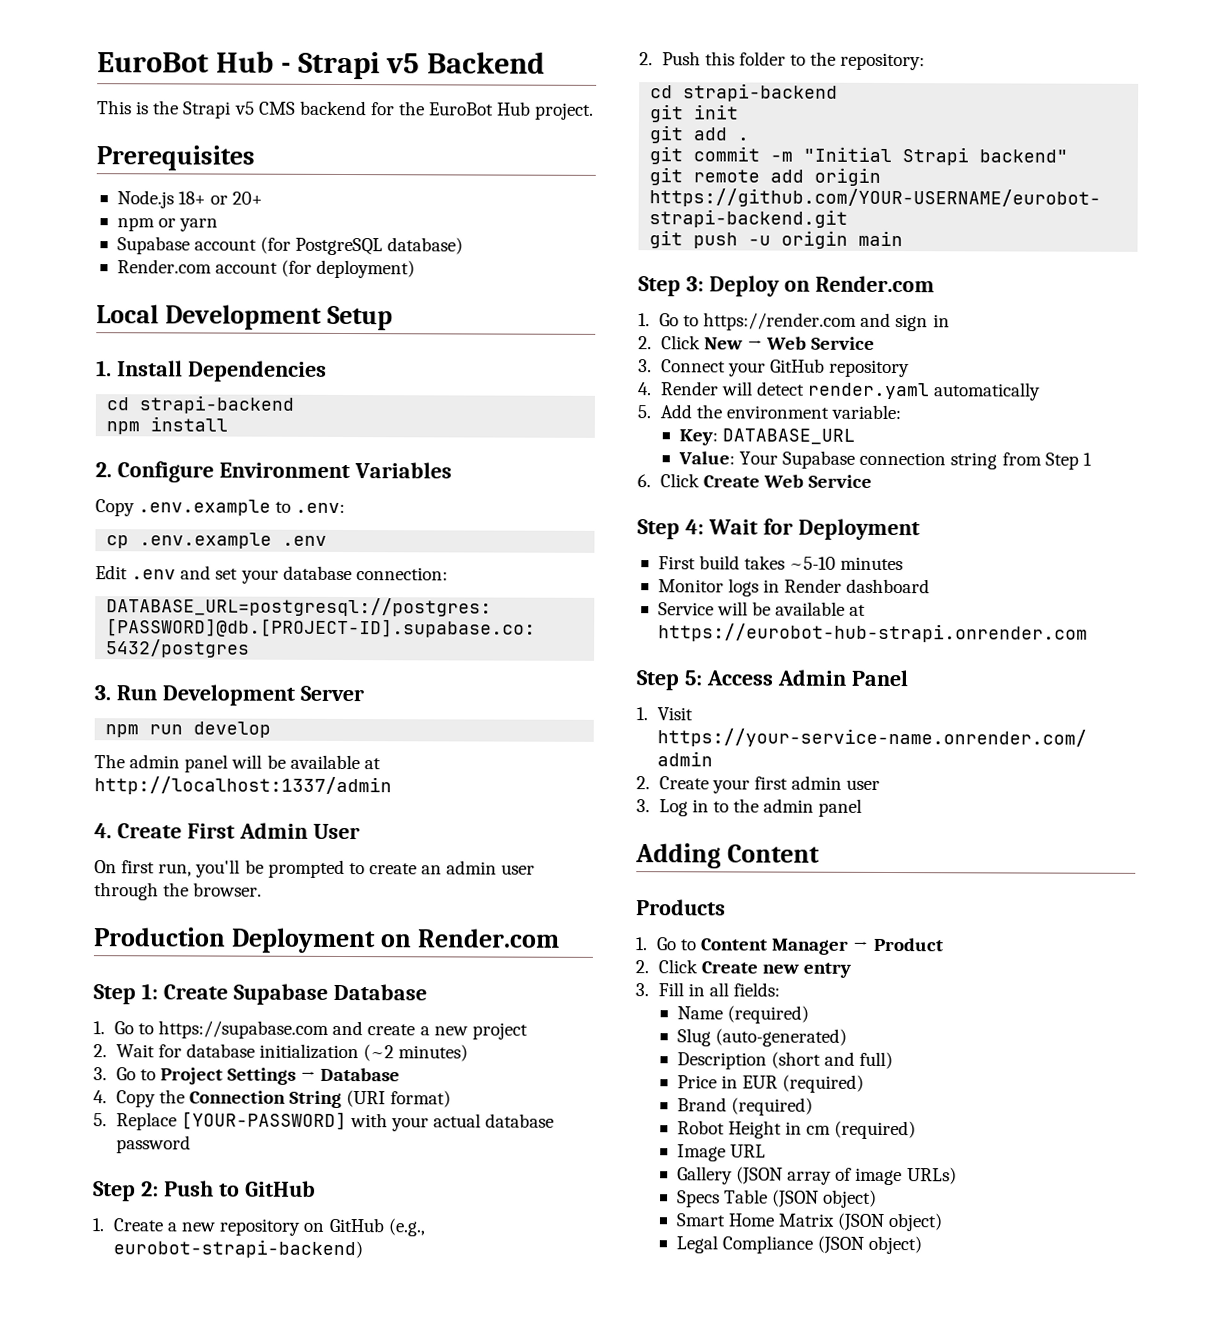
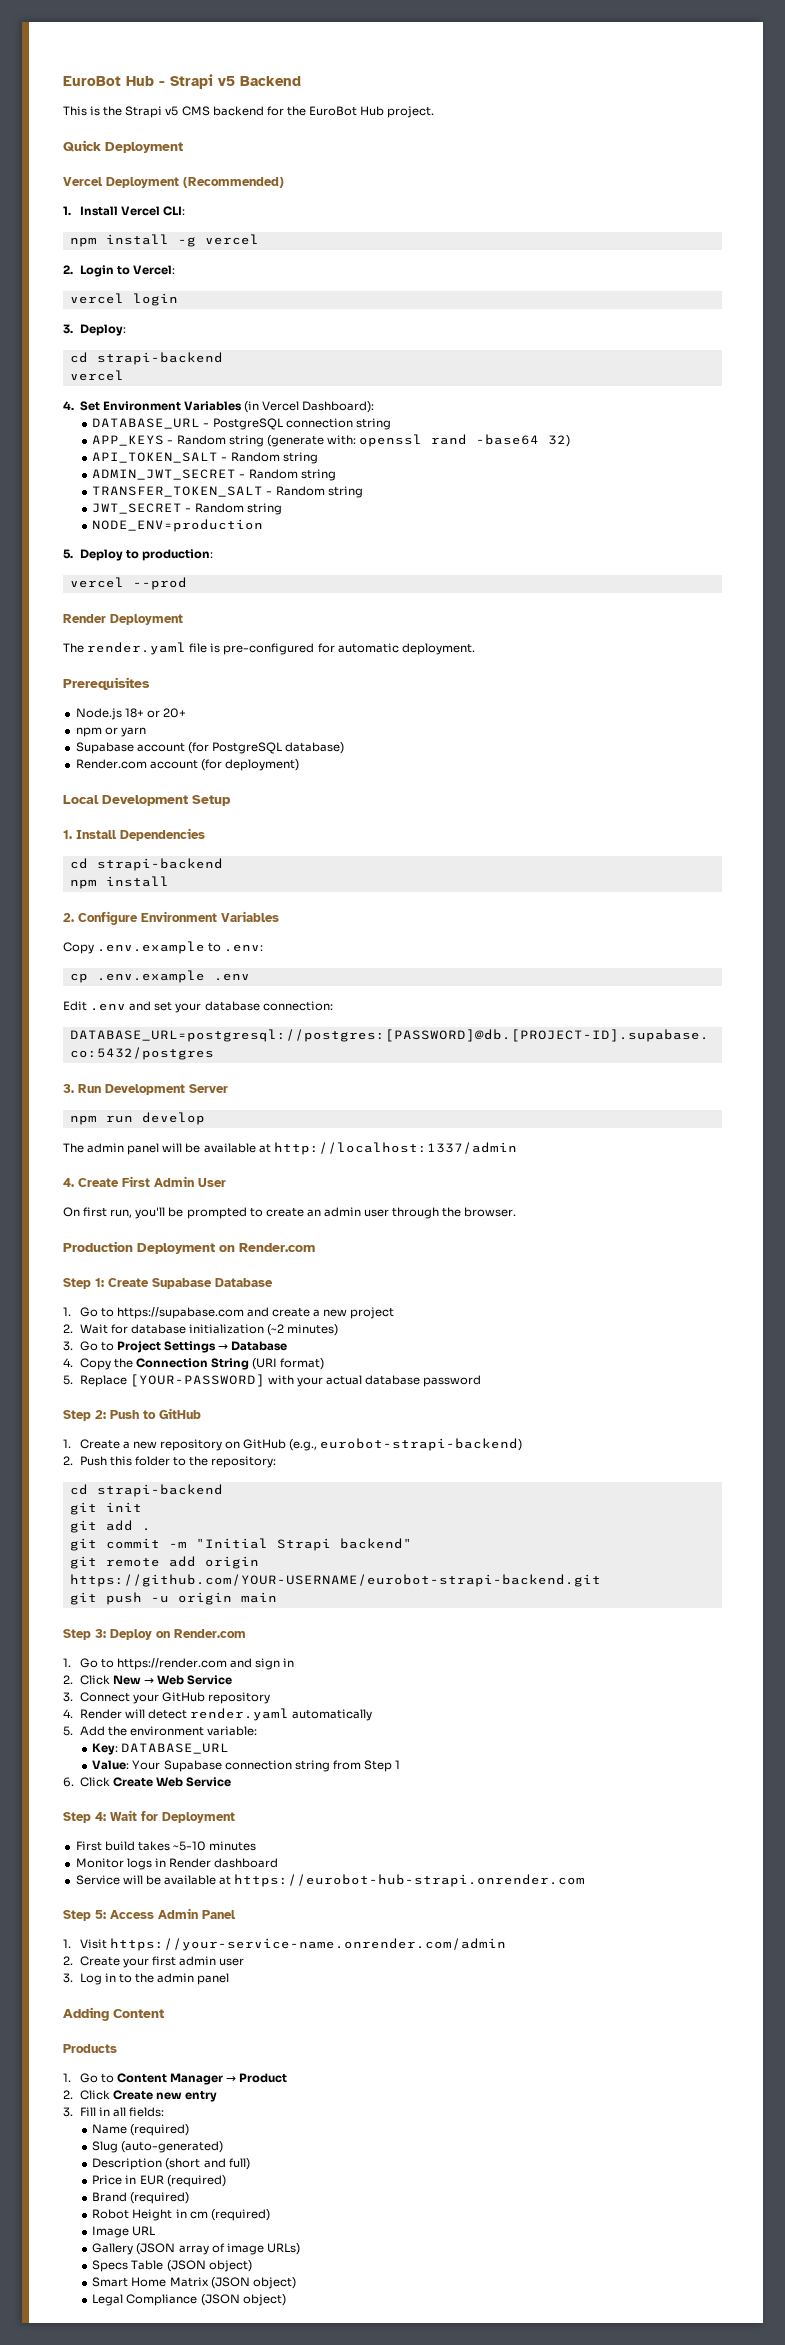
+ Quick Deployment
+ Vercel Deployment (Recommended)
+ 1. Install Vercel CLI:
+ npm install -g vercel
+ 2. Login to Vercel:
+ vercel login
+ 3. Deploy:
+ cd strapi-backend
+ vercel
+ 4. Set Environment Variables (in Vercel Dashboard):
+ DATABASE_URL - PostgreSQL connection string
+ APP_KEYS - Random string (generate with: openssl rand -base64 32)
+ API_TOKEN_SALT - Random string
+ ADMIN_JWT_SECRET - Random string
+ TRANSFER_TOKEN_SALT - Random string
+ JWT_SECRET - Random string
+ NODE_ENV=production
+ 5. Deploy to production:
+ vercel --prod
+ Render Deployment
+ The render.yaml file is pre-configured for automatic deployment.

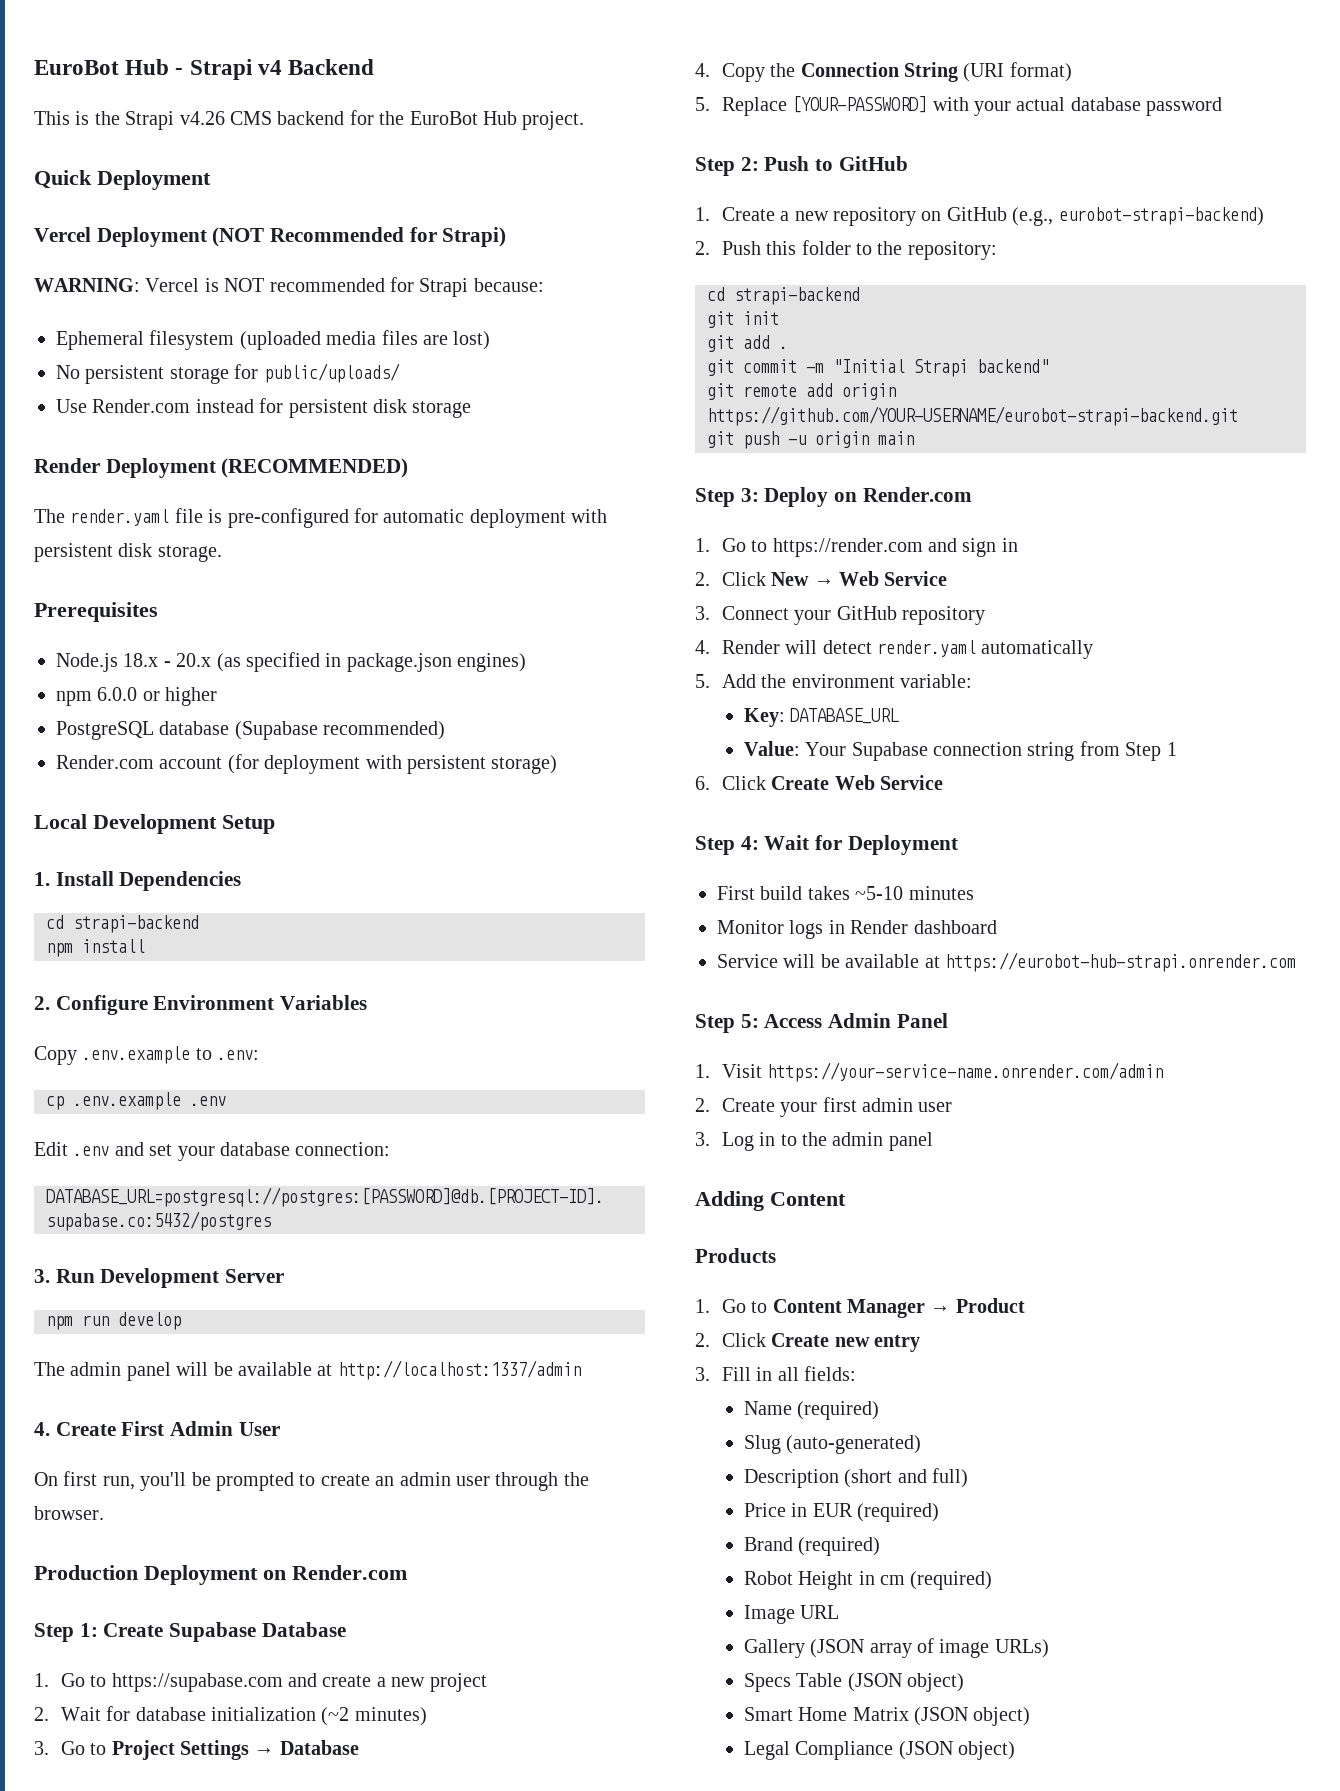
- EuroBot Hub - Strapi v5 Backend
+ EuroBot Hub - Strapi v4 Backend
- This is the Strapi v5 CMS backend for the EuroBot Hub project.
+ This is the Strapi v4.26 CMS backend for the EuroBot Hub project.
- Vercel Deployment (Recommended)
- 1. Install Vercel CLI:
- npm install -g vercel
- 2. Login to Vercel:
- vercel login
- 3. Deploy:
- cd strapi-backend
- vercel
- 4. Set Environment Variables (in Vercel Dashboard):
- DATABASE_URL - PostgreSQL connection string
- APP_KEYS - Random string (generate with: openssl rand -base64 32)
- API_TOKEN_SALT - Random string
- ADMIN_JWT_SECRET - Random string
- TRANSFER_TOKEN_SALT - Random string
- JWT_SECRET - Random string
- NODE_ENV=production
- 5. Deploy to production:
- vercel --prod
+ Vercel Deployment (NOT Recommended for Strapi)
+ WARNING: Vercel is NOT recommended for Strapi because:
+ Ephemeral filesystem (uploaded media files are lost)
+ No persistent storage for public/uploads/
+ Use Render.com instead for persistent disk storage
- Render Deployment
+ Render Deployment (RECOMMENDED)
- The render.yaml file is pre-configured for automatic deployment.
+ The render.yaml file is pre-configured for automatic deployment with persistent disk storage.
  Prerequisites
- Node.js 18+ or 20+
- npm or yarn
- Supabase account (for PostgreSQL database)
+ Node.js 18.x - 20.x (as specified in package.json engines)
+ npm 6.0.0 or higher
+ PostgreSQL database (Supabase recommended)
- Render.com account (for deployment)
+ Render.com account (for deployment with persistent storage)

